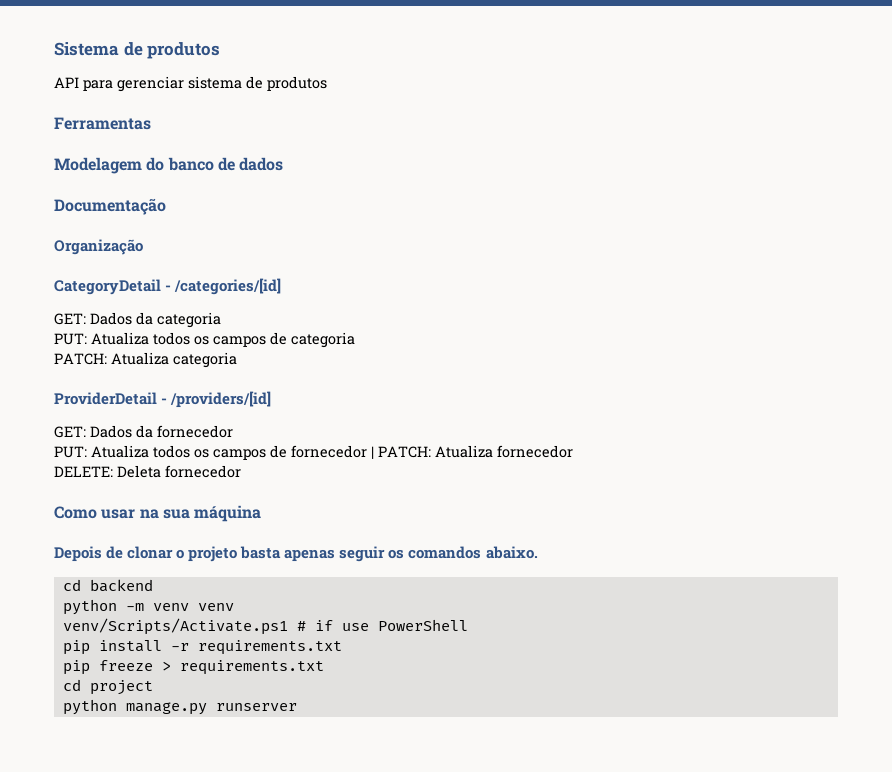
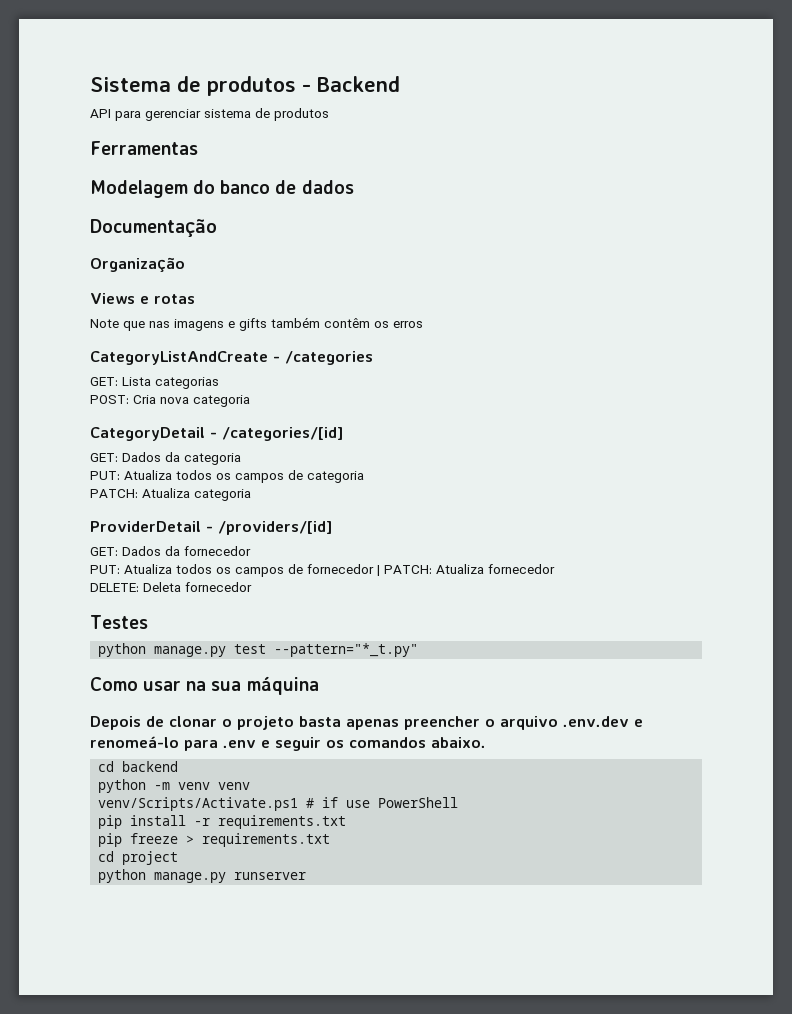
- Sistema de produtos
+ Sistema de produtos - Backend
+ Views e rotas
+ Note que nas imagens e gifts também contêm os erros
+ CategoryListAndCreate - /categories
+ GET: Lista categorias
+ POST: Cria nova categoria
+ Testes
+ python manage.py test --pattern="*_t.py"
- Depois de clonar o projeto basta apenas seguir os comandos abaixo.
+ Depois de clonar o projeto basta apenas preencher o arquivo .env.dev e renomeá-lo para .env e seguir os comandos abaixo.

